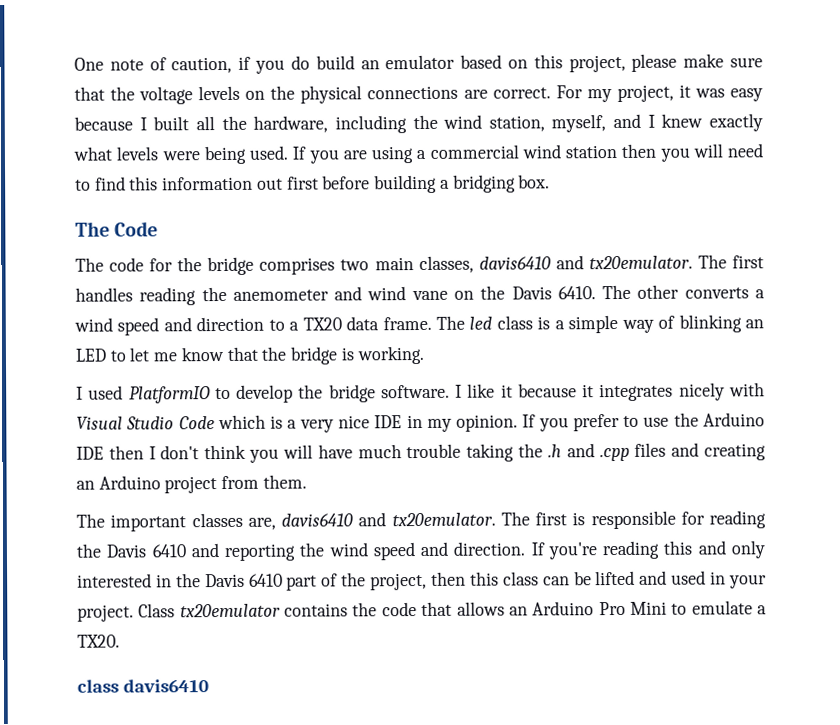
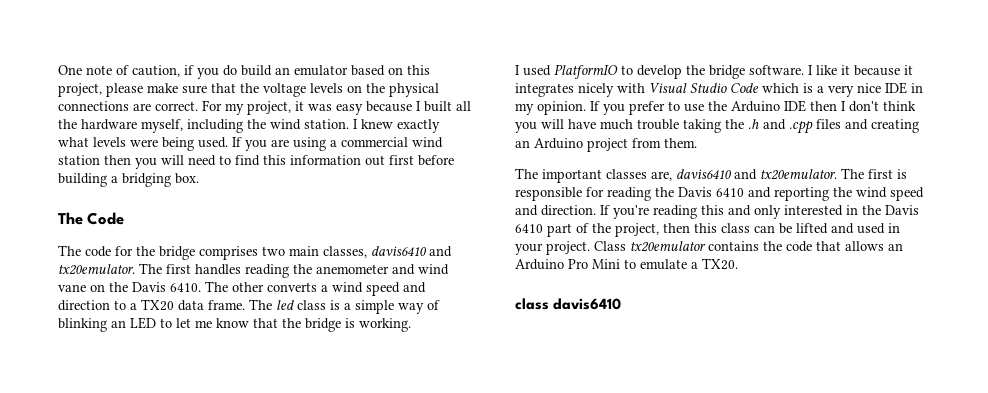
- For my project, it was easy because I built all the hardware, including the wind station, myself, and I knew exactly what levels were being used.
+ For my project, it was easy because I built all the hardware myself, including the wind station. I knew exactly what levels were being used.

